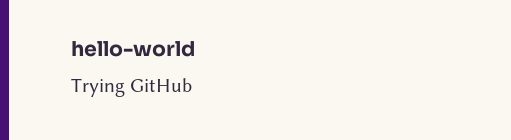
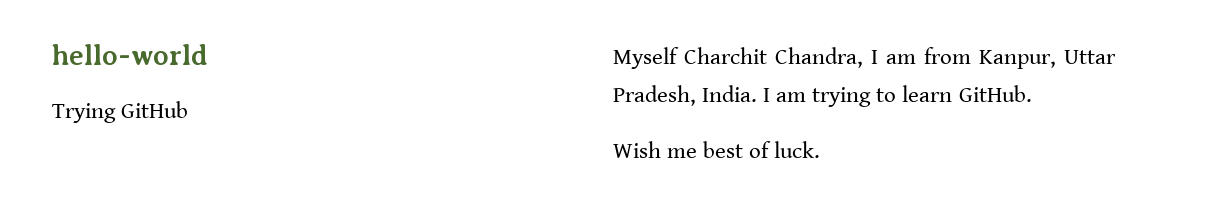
+ Myself Charchit Chandra, I am from Kanpur, Uttar Pradesh, India. I am trying to learn GitHub.
+ Wish me best of luck.

